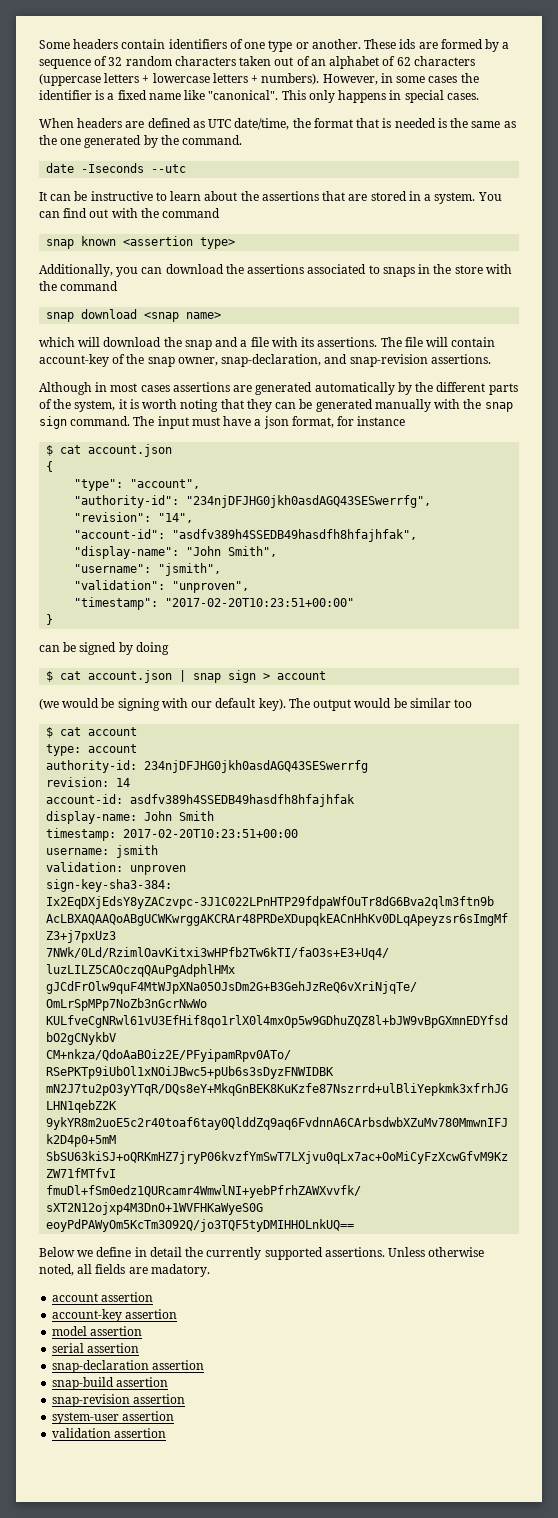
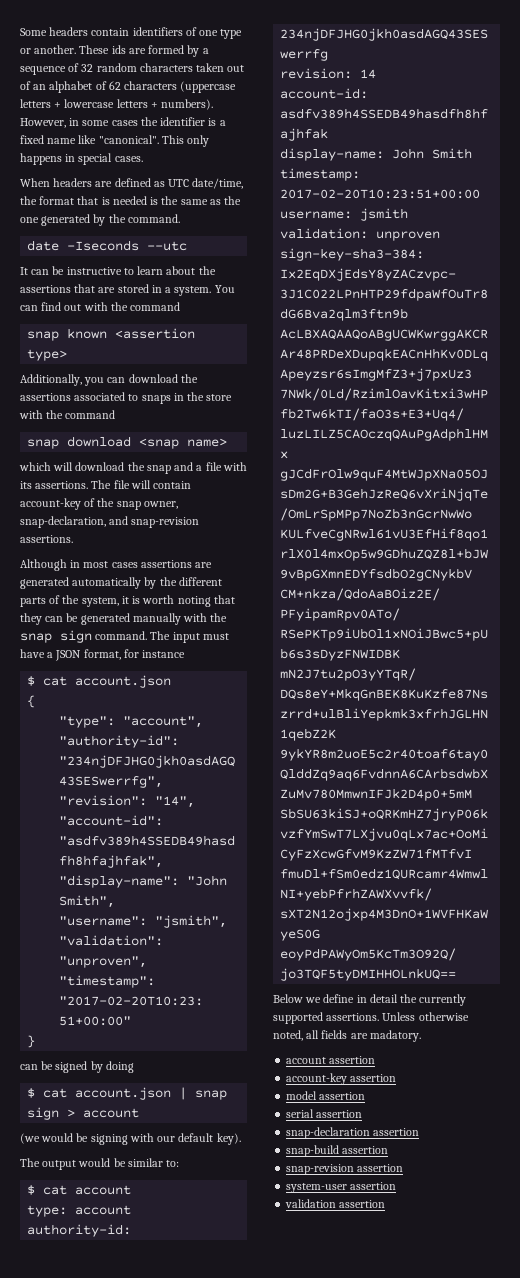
- The input must have a json format, for instance
+ The input must have a JSON format, for instance
- (we would be signing with our default key). The output would be similar too
+ (we would be signing with our default key).
+ The output would be similar to:

